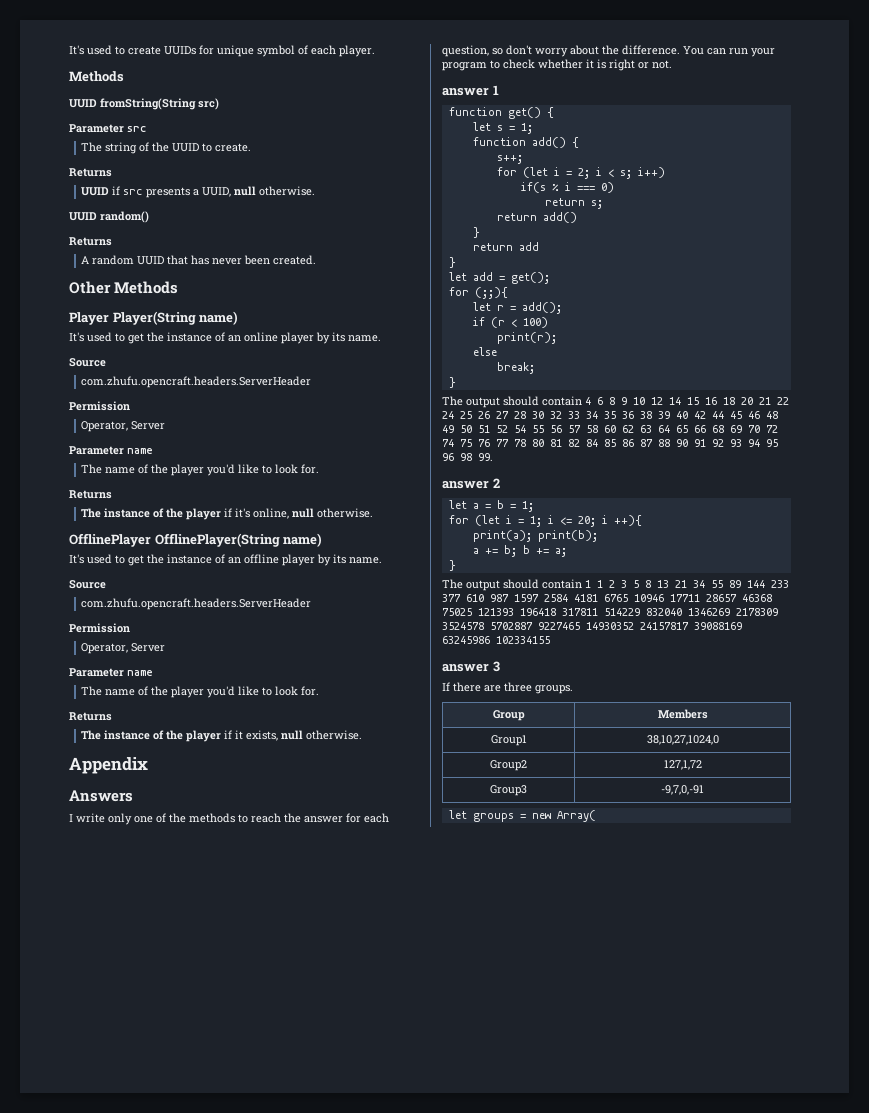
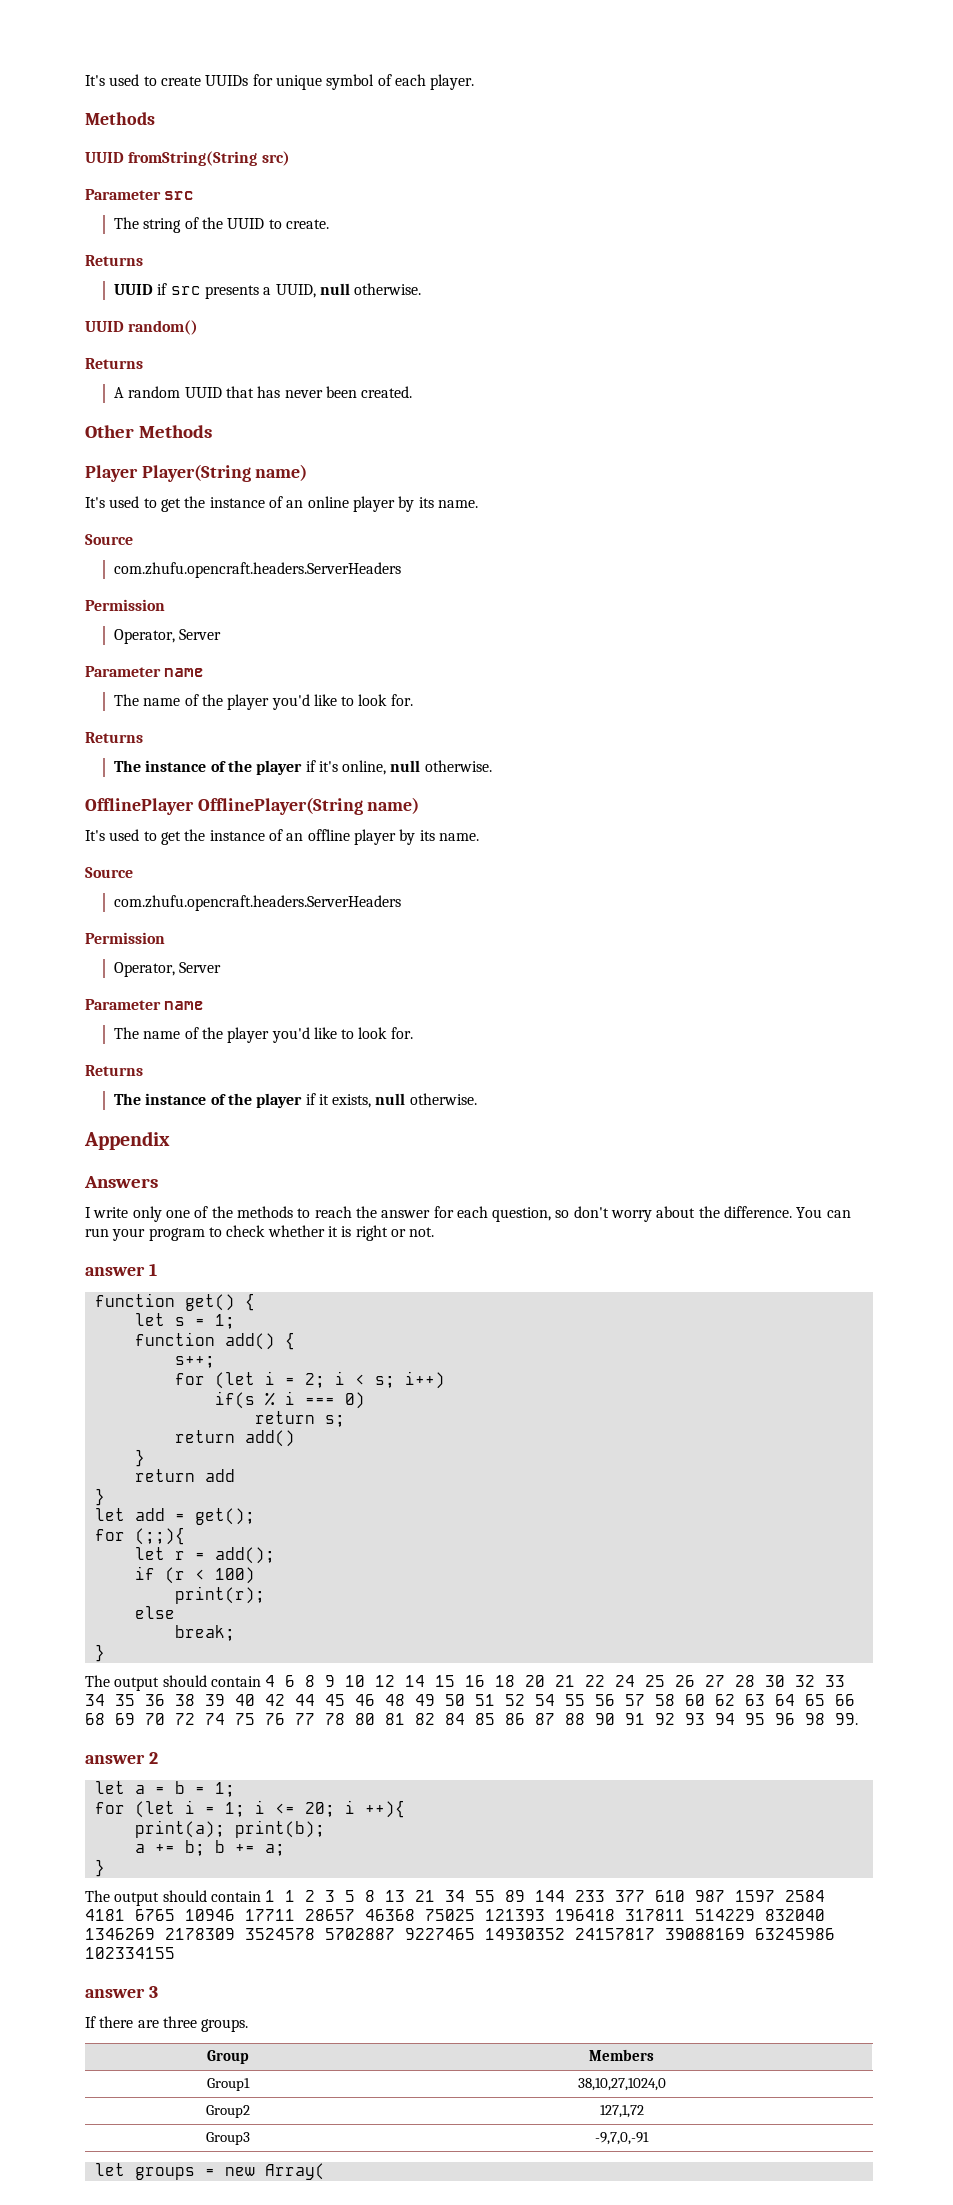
  It's used to get the instance of an online player by its name.
  Source
- com.zhufu.opencraft.headers.ServerHeader
+ com.zhufu.opencraft.headers.ServerHeaders
  It's used to get the instance of an offline player by its name.
  Source
- com.zhufu.opencraft.headers.ServerHeader
+ com.zhufu.opencraft.headers.ServerHeaders

